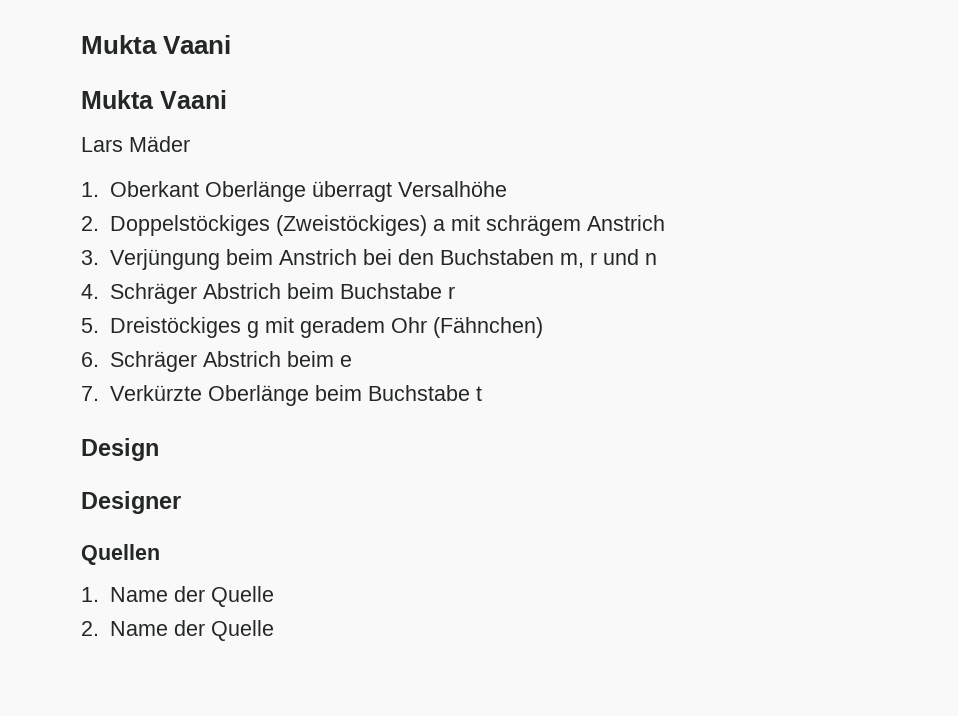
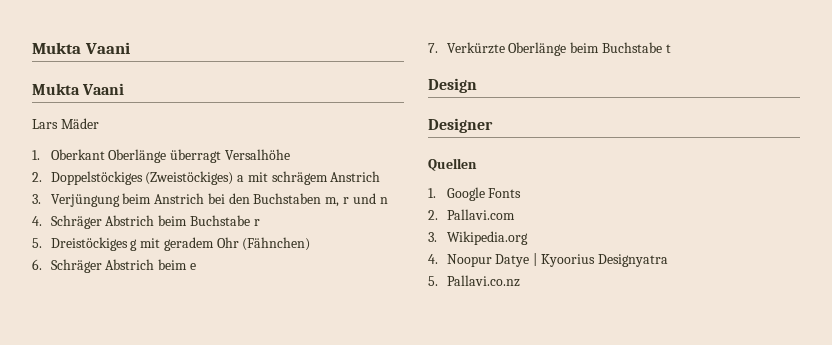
- 1. Name der Quelle
- 2. Name der Quelle
+ 1. Google Fonts
+ 2. Pallavi.com
+ 3. Wikipedia.org
+ 4. Noopur Datye | Kyoorius Designyatra
+ 5. Pallavi.co.nz

